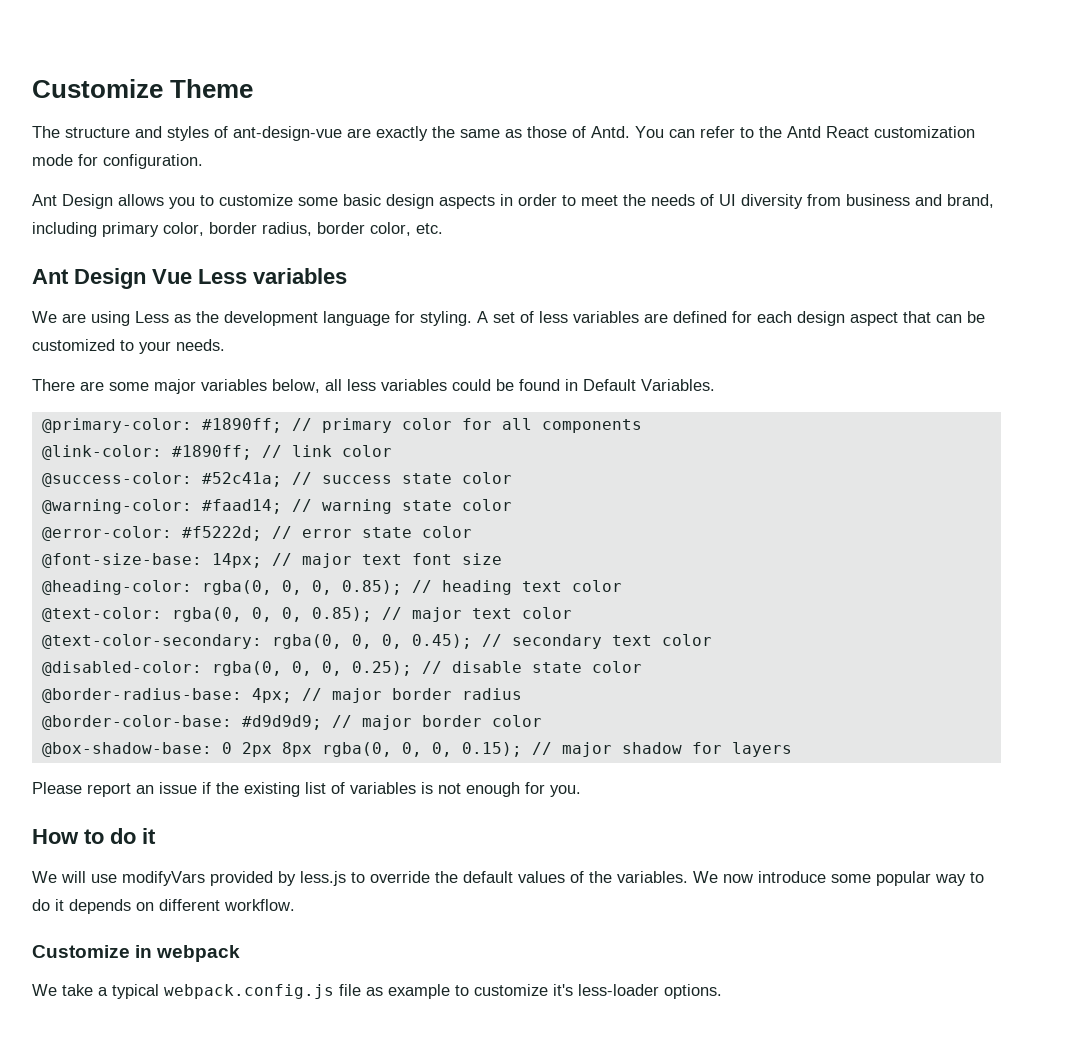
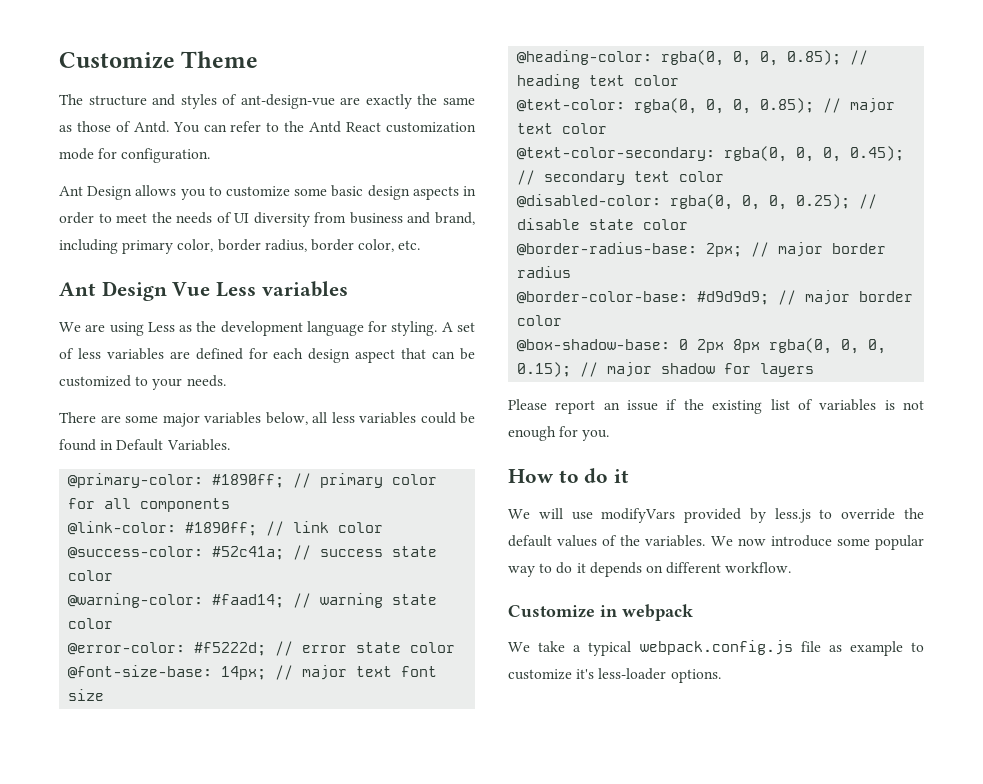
- @border-radius-base: 4px; // major border radius
+ @border-radius-base: 2px; // major border radius

